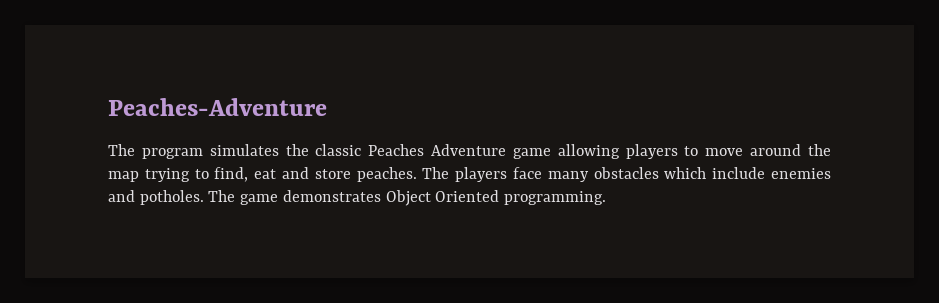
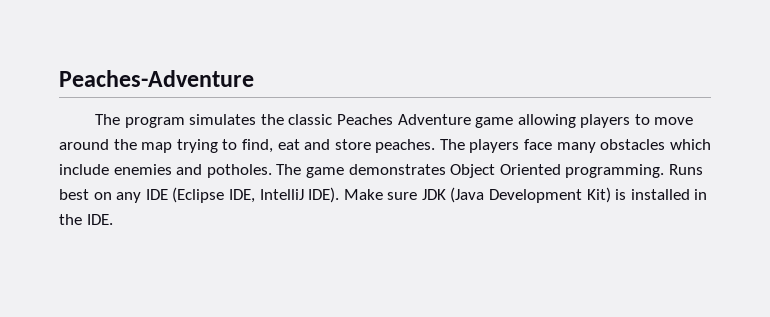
+ Runs best on any IDE (Eclipse IDE, IntelliJ IDE). Make sure JDK (Java Development Kit) is installed in the IDE.

